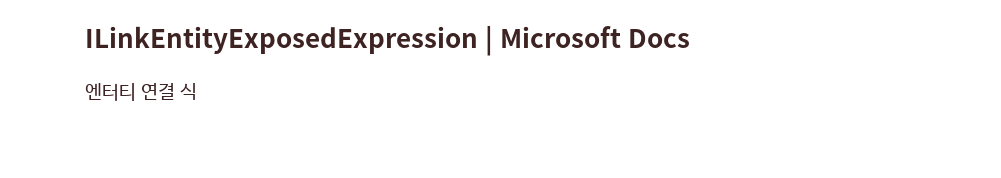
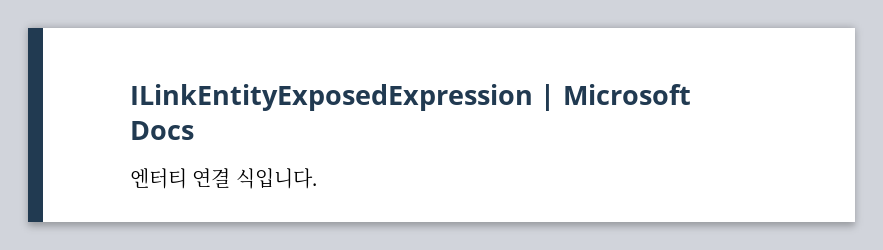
- 엔터티 연결 식
+ 엔터티 연결 식입니다.

